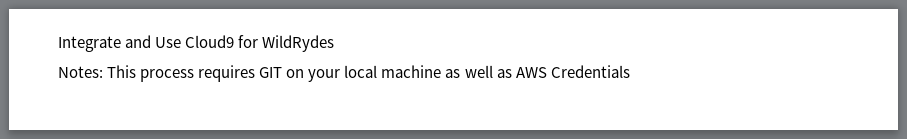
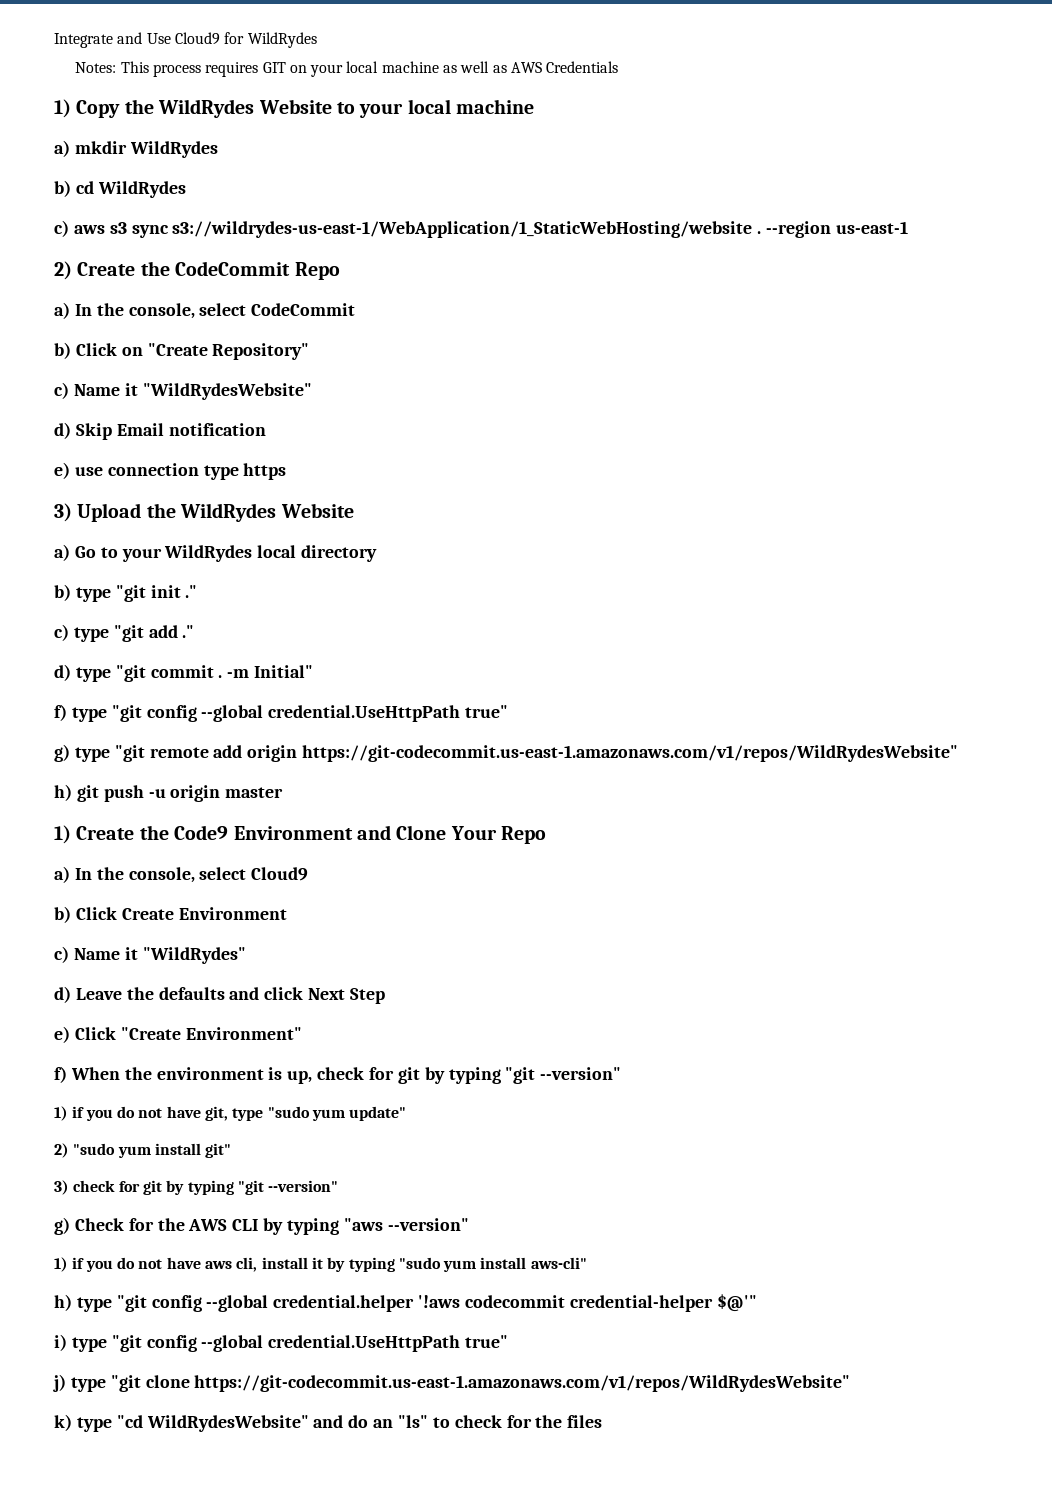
+ 1) Copy the WildRydes Website to your local machine
+ a) mkdir WildRydes
+ b) cd WildRydes
+ c) aws s3 sync s3://wildrydes-us-east-1/WebApplication/1_StaticWebHosting/website . --region us-east-1
+ 2) Create the CodeCommit Repo
+ a) In the console, select CodeCommit
+ b) Click on "Create Repository"
+ c) Name it "WildRydesWebsite"
+ d) Skip Email notification
+ e) use connection type https
+ 3) Upload the WildRydes Website
+ a) Go to your WildRydes local directory
+ b) type "git init ."
+ c) type "git add ."
+ d) type "git commit . -m Initial"
+ f) type "git config --global credential.UseHttpPath true"
+ g) type "git remote add origin https://git-codecommit.us-east-1.amazonaws.com/v1/repos/WildRydesWebsite"
+ h) git push -u origin master
+ 1) Create the Code9 Environment and Clone Your Repo
+ a) In the console, select Cloud9
+ b) Click Create Environment
+ c) Name it "WildRydes"
+ d) Leave the defaults and click Next Step
+ e) Click "Create Environment"
+ f) When the environment is up, check for git by typing "git --version"
+ 1) if you do not have git, type "sudo yum update"
+ 2) "sudo yum install git"
+ 3) check for git by typing "git --version"
+ g) Check for the AWS CLI by typing "aws --version"
+ 1) if you do not have aws cli, install it by typing "sudo yum install aws-cli"
+ h) type "git config --global credential.helper '!aws codecommit credential-helper $@'"
+ i) type "git config --global credential.UseHttpPath true"
+ j) type "git clone https://git-codecommit.us-east-1.amazonaws.com/v1/repos/WildRydesWebsite"
+ k) type "cd WildRydesWebsite" and do an "ls" to check for the files

